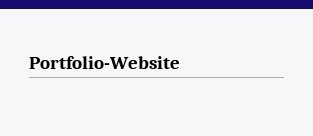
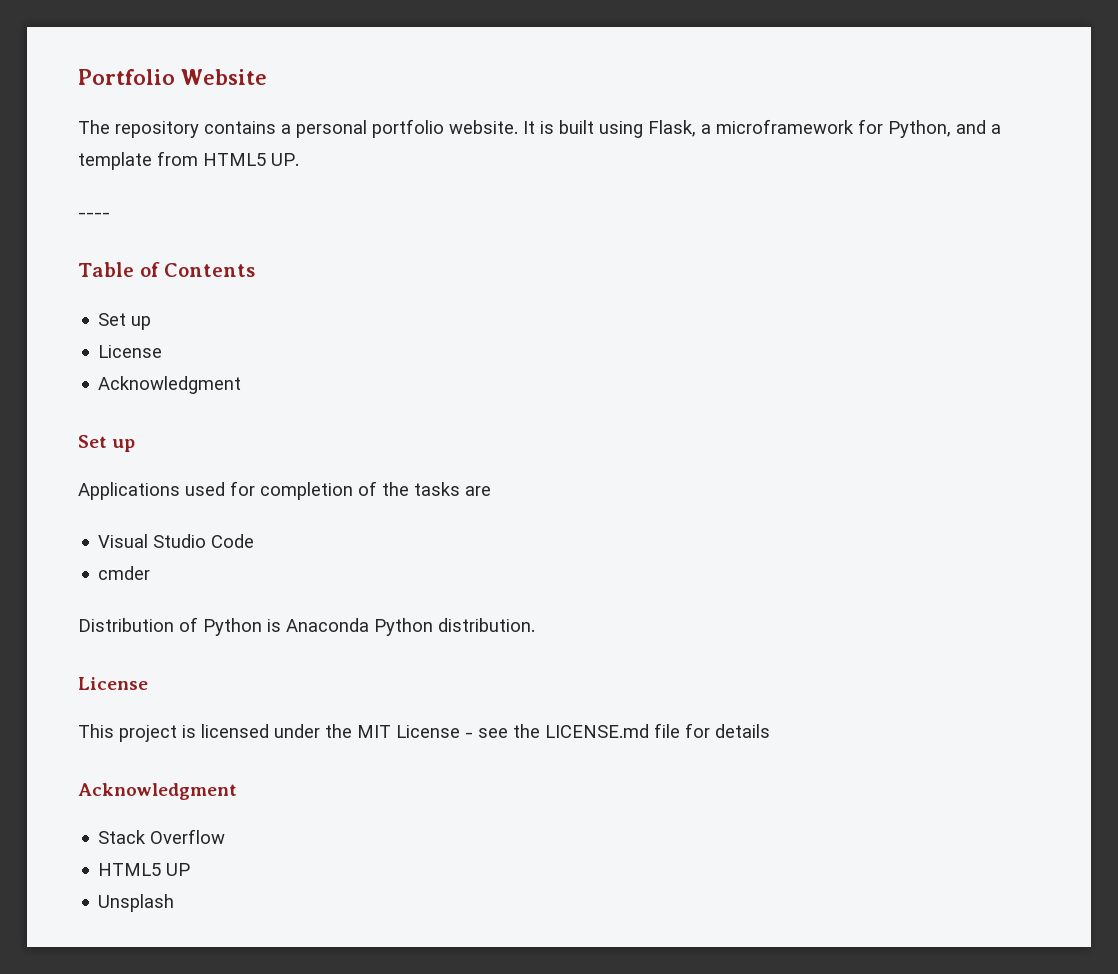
- Portfolio-Website
+ Portfolio Website
+ The repository contains a personal portfolio website. It is built using Flask, a microframework for Python, and a template from HTML5 UP.
+ ----
+ Table of Contents
+ Set up
+ License
+ Acknowledgment
+ Set up
+ Applications used for completion of the tasks are
+ Visual Studio Code
+ cmder
+ Distribution of Python is Anaconda Python distribution.
+ License
+ This project is licensed under the MIT License - see the LICENSE.md file for details
+ Acknowledgment
+ Stack Overflow
+ HTML5 UP
+ Unsplash

